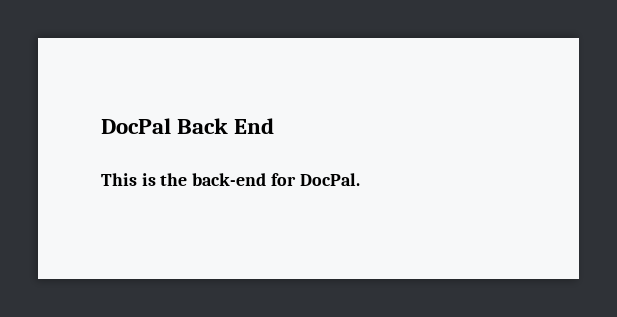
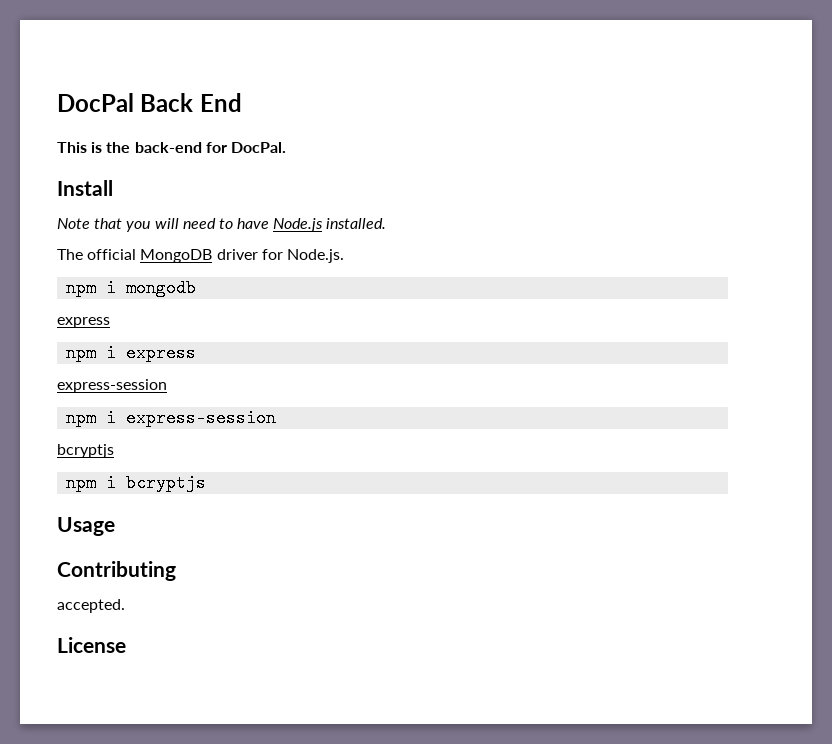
+ Install
+ Note that you will need to have Node.js installed.
+ The official MongoDB driver for Node.js.
+ npm i mongodb
+ express
+ npm i express
+ express-session
+ npm i express-session
+ bcryptjs
+ npm i bcryptjs
+ Usage
+ Contributing
+ accepted.
+ License

